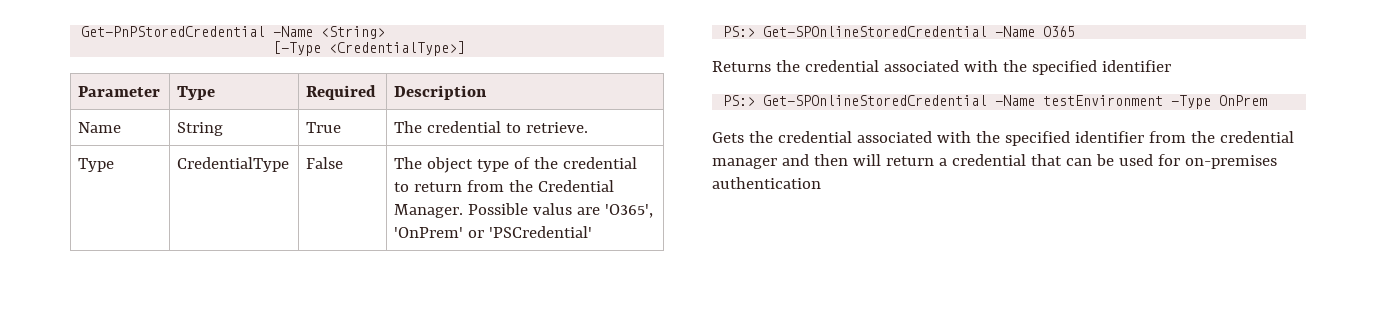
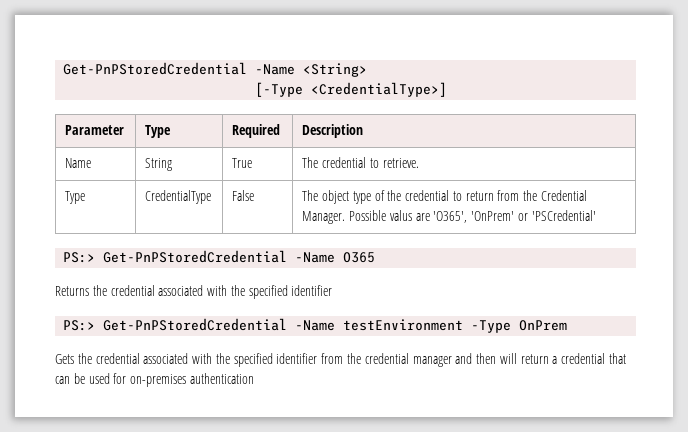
- PS:> Get-SPOnlineStoredCredential -Name O365
+ PS:> Get-PnPStoredCredential -Name O365
- PS:> Get-SPOnlineStoredCredential -Name testEnvironment -Type OnPrem
+ PS:> Get-PnPStoredCredential -Name testEnvironment -Type OnPrem

